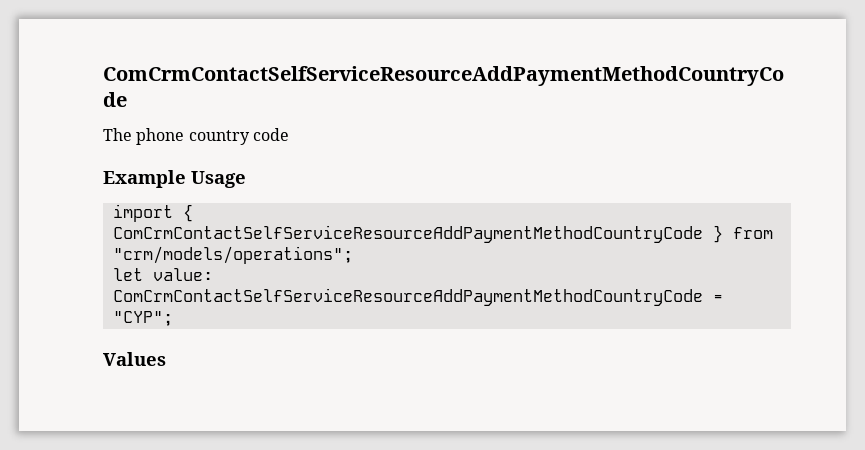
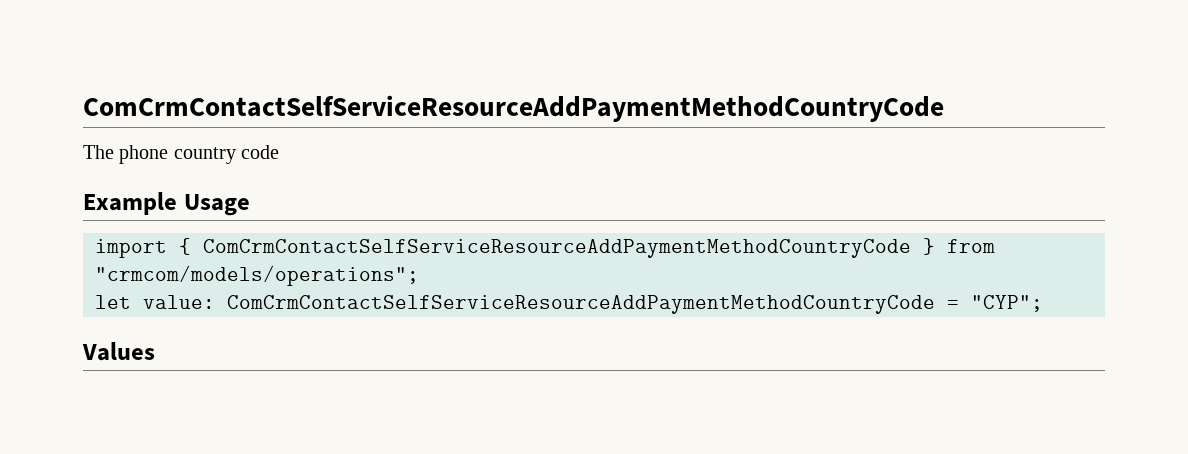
- import { ComCrmContactSelfServiceResourceAddPaymentMethodCountryCode } from "crm/models/operations";
+ import { ComCrmContactSelfServiceResourceAddPaymentMethodCountryCode } from "crmcom/models/operations";

